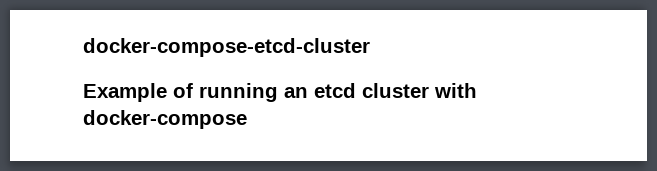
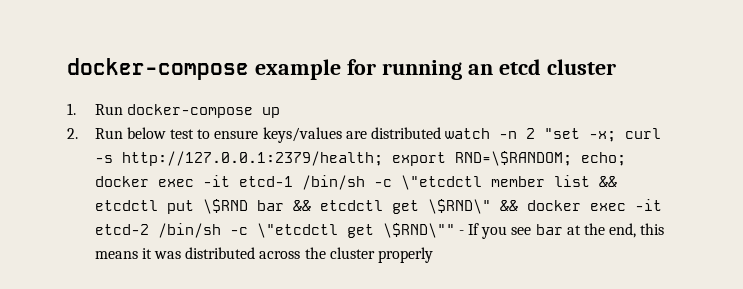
- docker-compose-etcd-cluster
- Example of running an etcd cluster with docker-compose
+ docker-compose example for running an etcd cluster
+ 1. Run docker-compose up
+ 2. Run below test to ensure keys/values are distributed watch -n 2 "set -x; curl -s http://127.0.0.1:2379/health; export RND=\$RANDOM; echo; docker exec -it etcd-1 /bin/sh -c \"etcdctl member list && etcdctl put \$RND bar && etcdctl get \$RND\" && docker exec -it etcd-2 /bin/sh -c \"etcdctl get \$RND\"" - If you see bar at the end, this means it was distributed across the cluster properly

